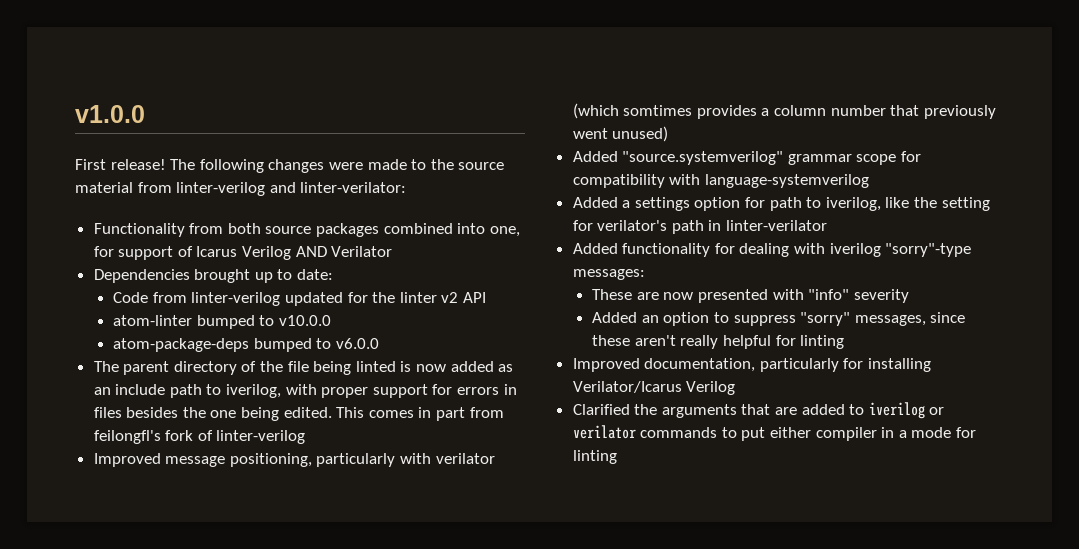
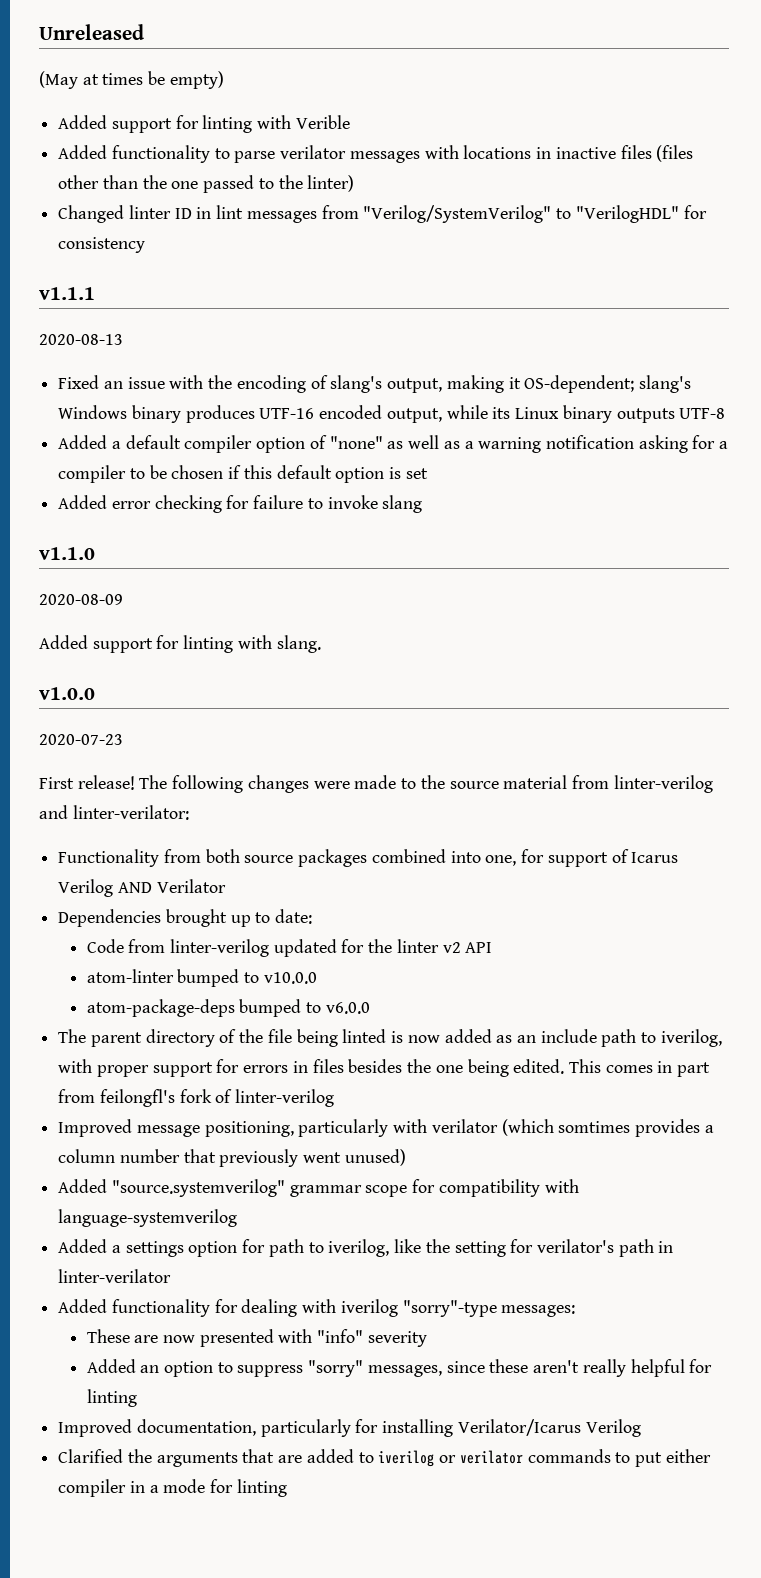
+ Unreleased
+ (May at times be empty)
+ Added support for linting with Verible
+ Added functionality to parse verilator messages with locations in inactive files (files other than the one passed to the linter)
+ Changed linter ID in lint messages from "Verilog/SystemVerilog" to "VerilogHDL" for consistency
+ v1.1.1
+ 2020-08-13
+ Fixed an issue with the encoding of slang's output, making it OS-dependent; slang's Windows binary produces UTF-16 encoded output, while its Linux binary outputs UTF-8
+ Added a default compiler option of "none" as well as a warning notification asking for a compiler to be chosen if this default option is set
+ Added error checking for failure to invoke slang
+ v1.1.0
+ 2020-08-09
+ Added support for linting with slang.
+ 2020-07-23

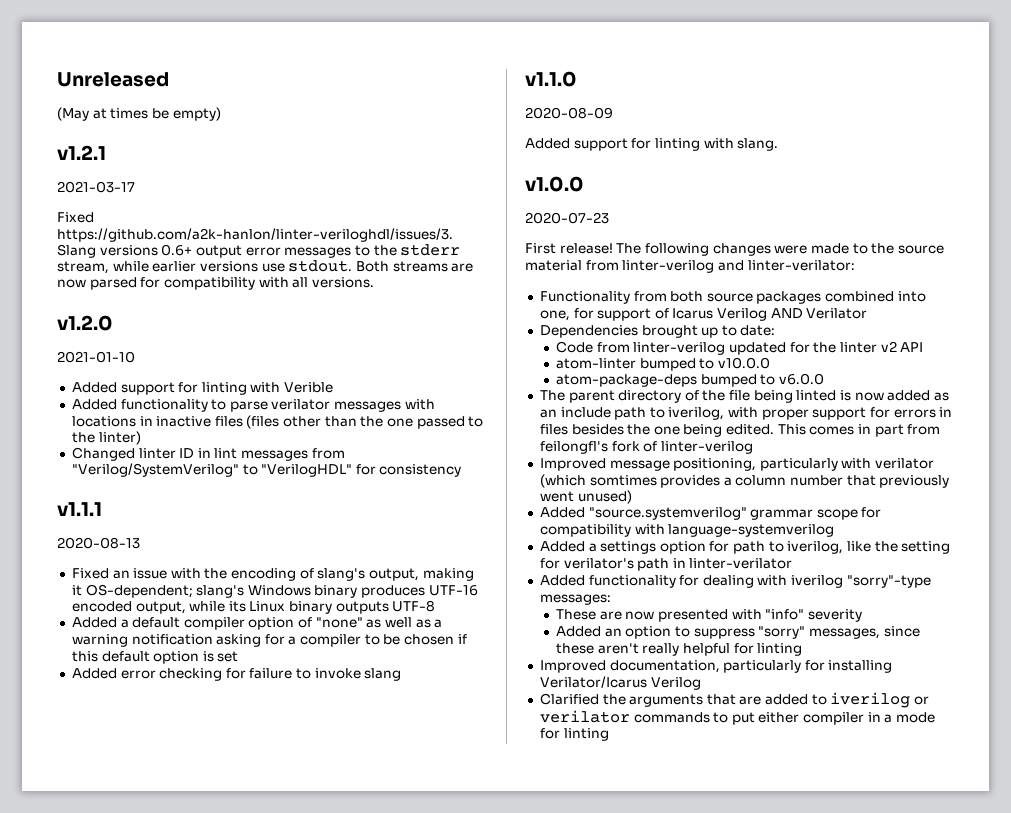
+ v1.2.1
+ 2021-03-17
+ Fixed https://github.com/a2k-hanlon/linter-veriloghdl/issues/3. Slang versions 0.6+ output error messages to the stderr stream, while earlier versions use stdout. Both streams are now parsed for compatibility with all versions.
+ v1.2.0
+ 2021-01-10

